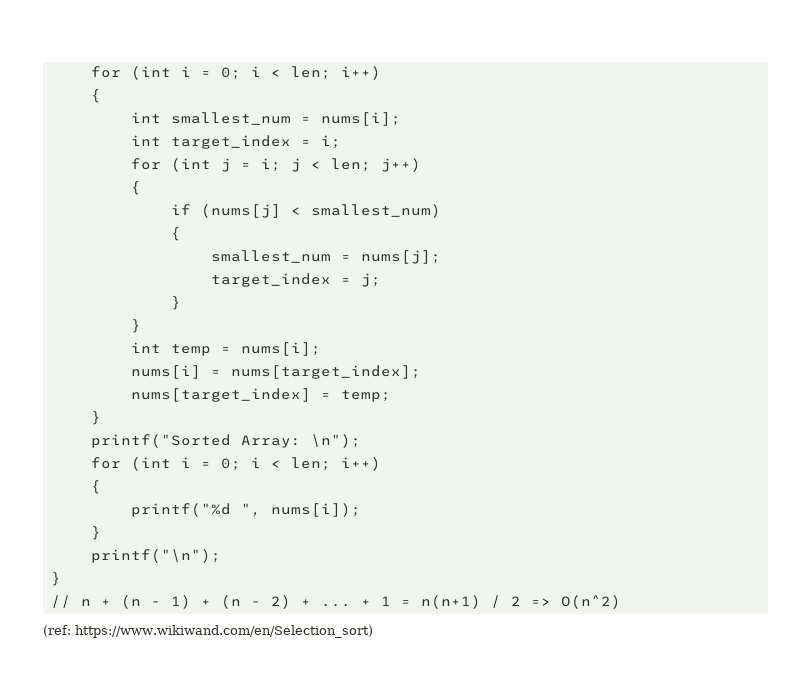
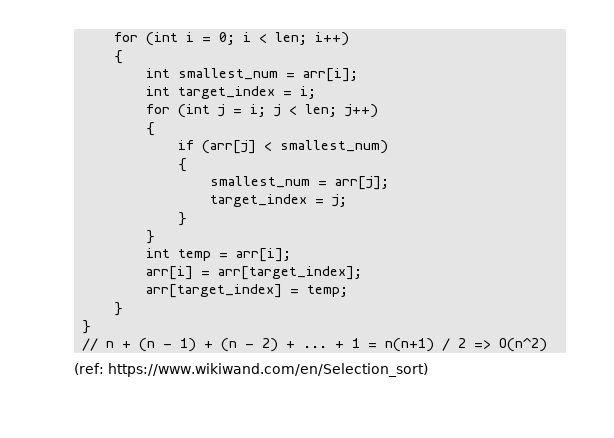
- int smallest_num = nums[i];
+ int smallest_num = arr[i];
- if (nums[j] < smallest_num)
+ if (arr[j] < smallest_num)
- smallest_num = nums[j];
+ smallest_num = arr[j];
- int temp = nums[i];
- nums[i] = nums[target_index];
- nums[target_index] = temp;
+ int temp = arr[i];
+ arr[i] = arr[target_index];
+ arr[target_index] = temp;
  }
- printf("Sorted Array: \n");
- for (int i = 0; i < len; i++)
- {
- printf("%d ", nums[i]);
- }
- printf("\n");

